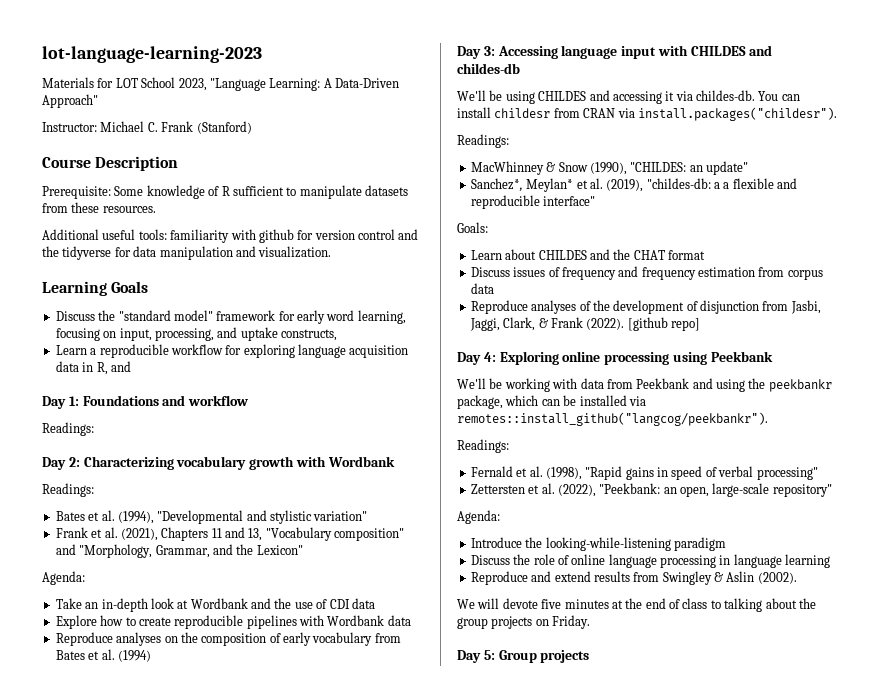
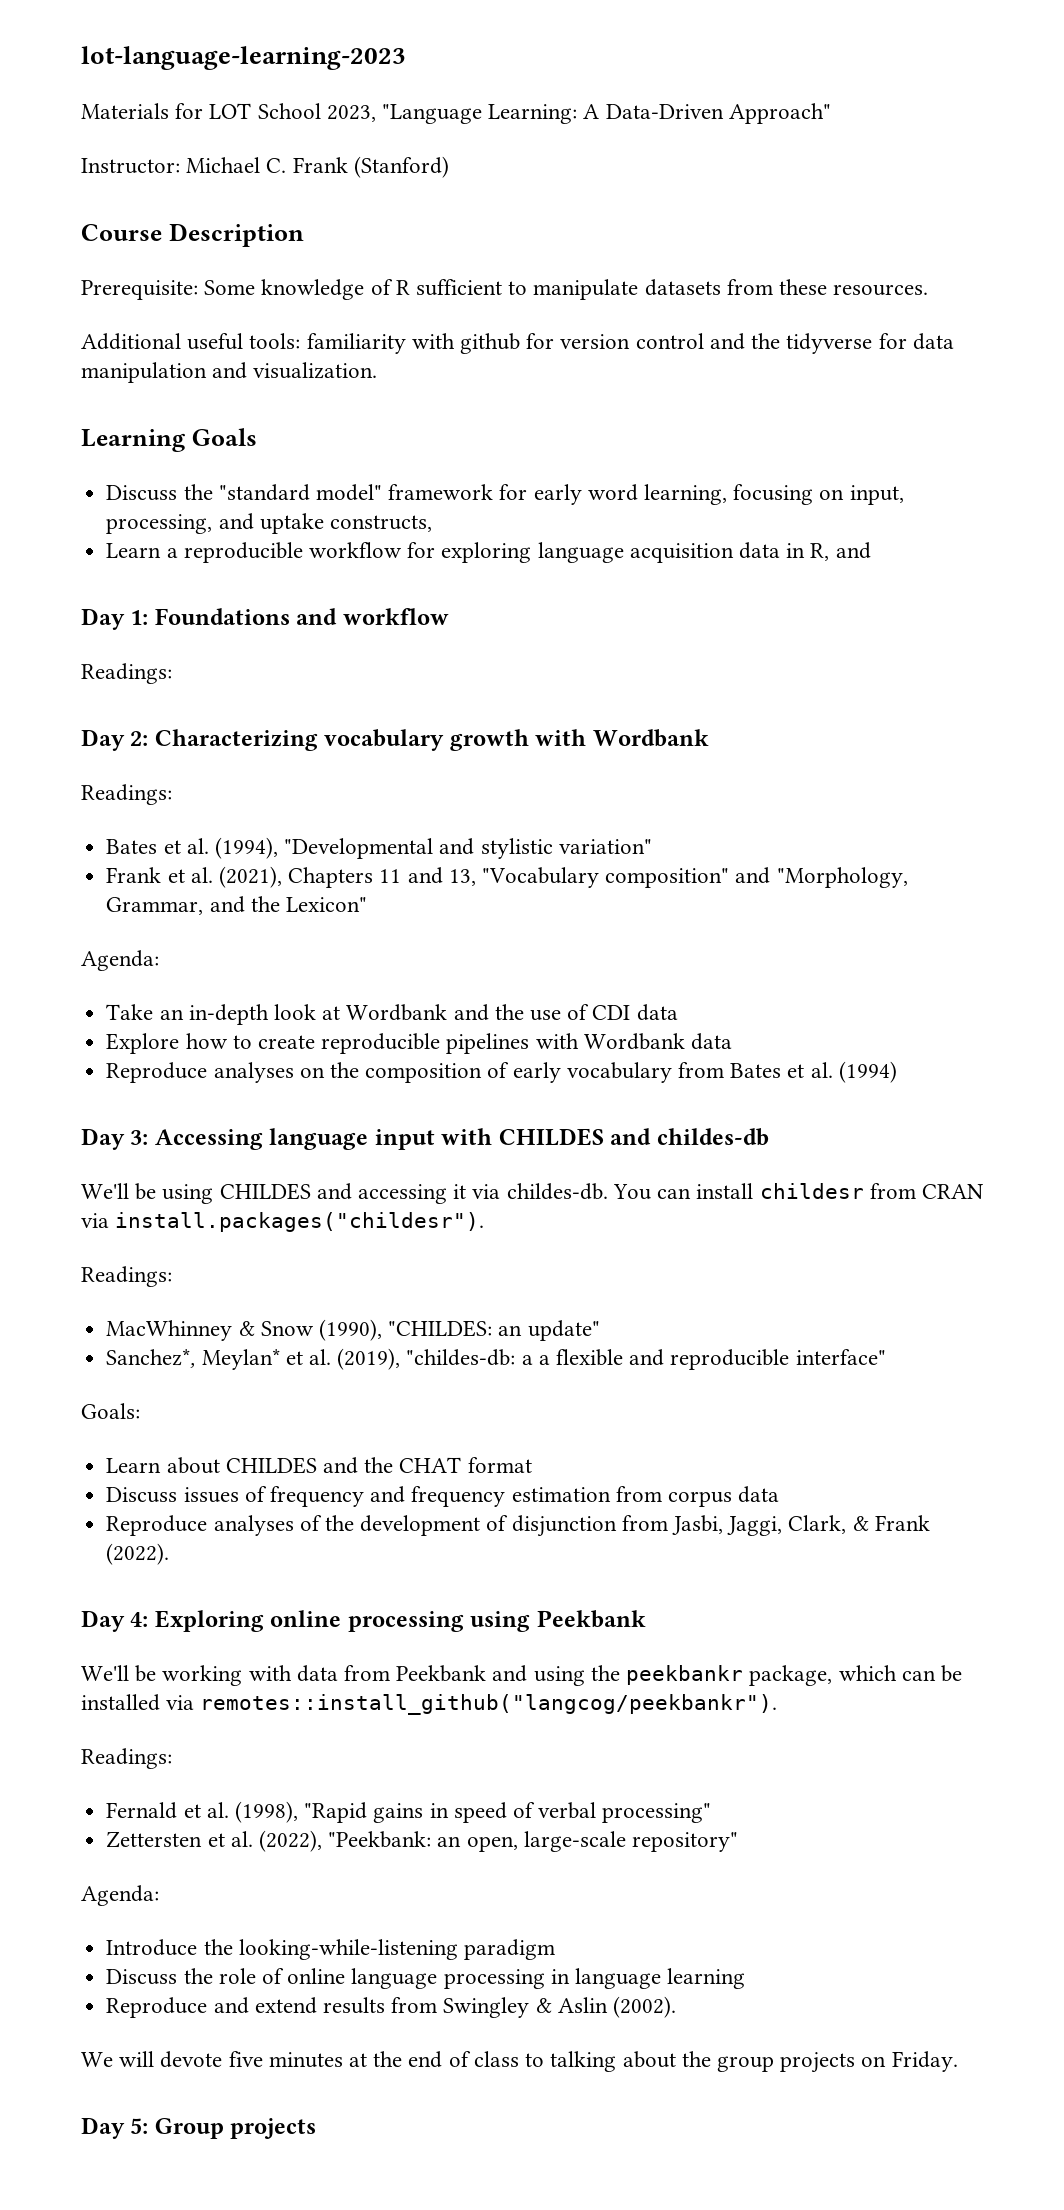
- [github repo]

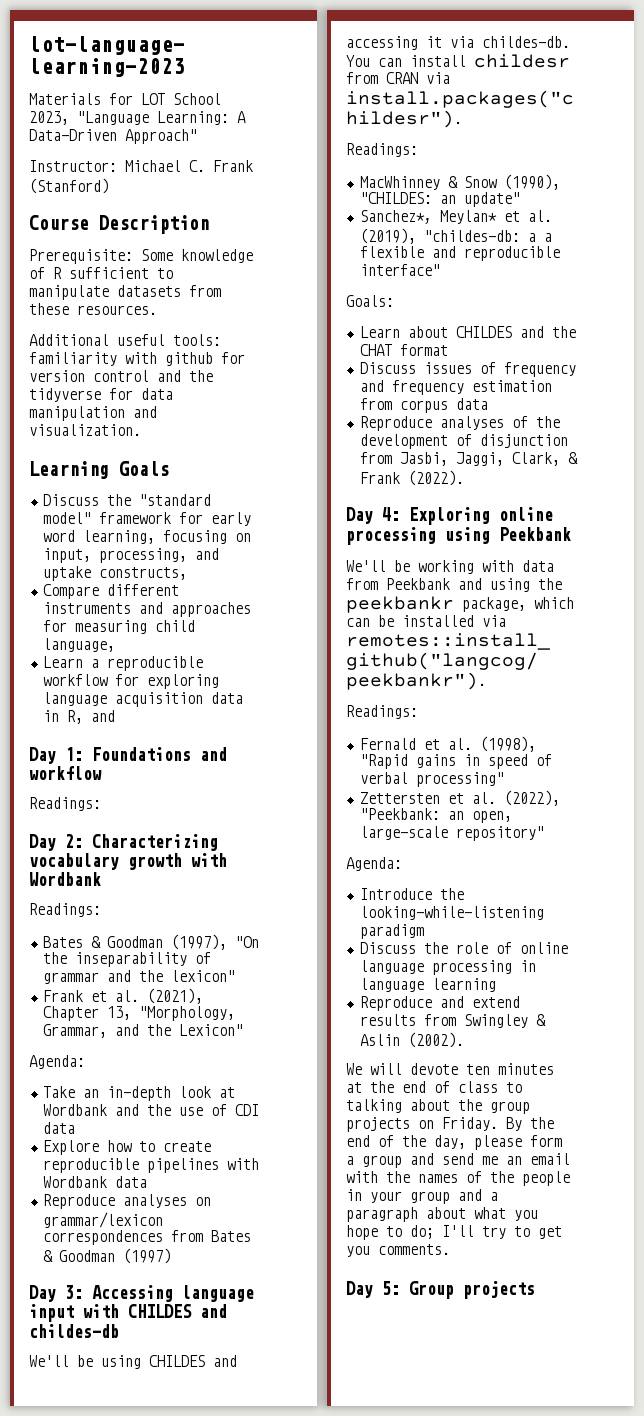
+ Compare different instruments and approaches for measuring child language,
- Bates et al. (1994), "Developmental and stylistic variation"
- Frank et al. (2021), Chapters 11 and 13, "Vocabulary composition" and "Morphology, Grammar, and the Lexicon"
+ Bates & Goodman (1997), "On the inseparability of grammar and the lexicon"
+ Frank et al. (2021), Chapter 13, "Morphology, Grammar, and the Lexicon"
- Reproduce analyses on the composition of early vocabulary from Bates et al. (1994)
+ Reproduce analyses on grammar/lexicon correspondences from Bates & Goodman (1997)
- We will devote five minutes at the end of class to talking about the group projects on Friday.
+ We will devote ten minutes at the end of class to talking about the group projects on Friday. By the end of the day, please form a group and send me an email with the names of the people in your group and a paragraph about what you hope to do; I'll try to get you comments.

